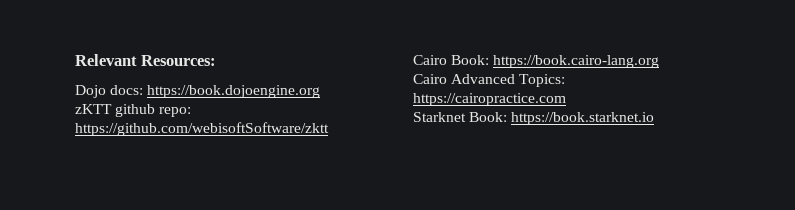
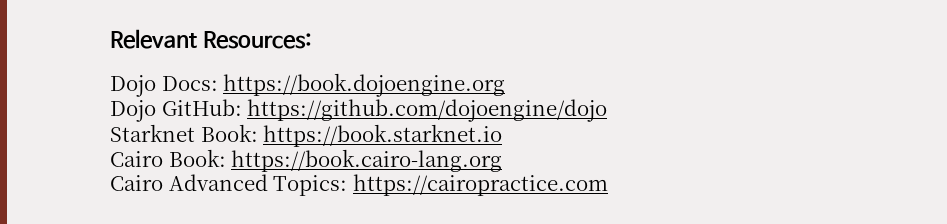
- Dojo docs: https://book.dojoengine.org
+ Dojo Docs: https://book.dojoengine.org
- zKTT github repo: https://github.com/webisoftSoftware/zktt
+ Dojo GitHub: https://github.com/dojoengine/dojo
+ Starknet Book: https://book.starknet.io
- Starknet Book: https://book.starknet.io

